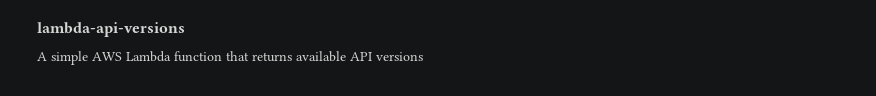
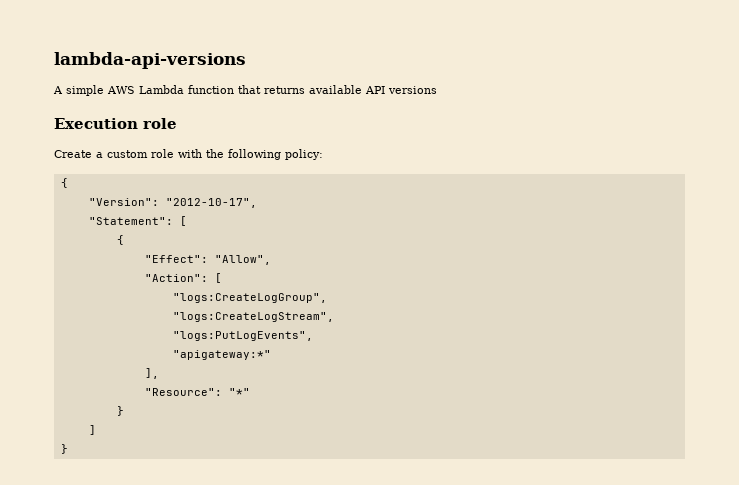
+ Execution role
+ Create a custom role with the following policy:
+ {
+ "Version": "2012-10-17",
+ "Statement": [
+ {
+ "Effect": "Allow",
+ "Action": [
+ "logs:CreateLogGroup",
+ "logs:CreateLogStream",
+ "logs:PutLogEvents",
+ "apigateway:*"
+ ],
+ "Resource": "*"
+ }
+ ]
+ }

